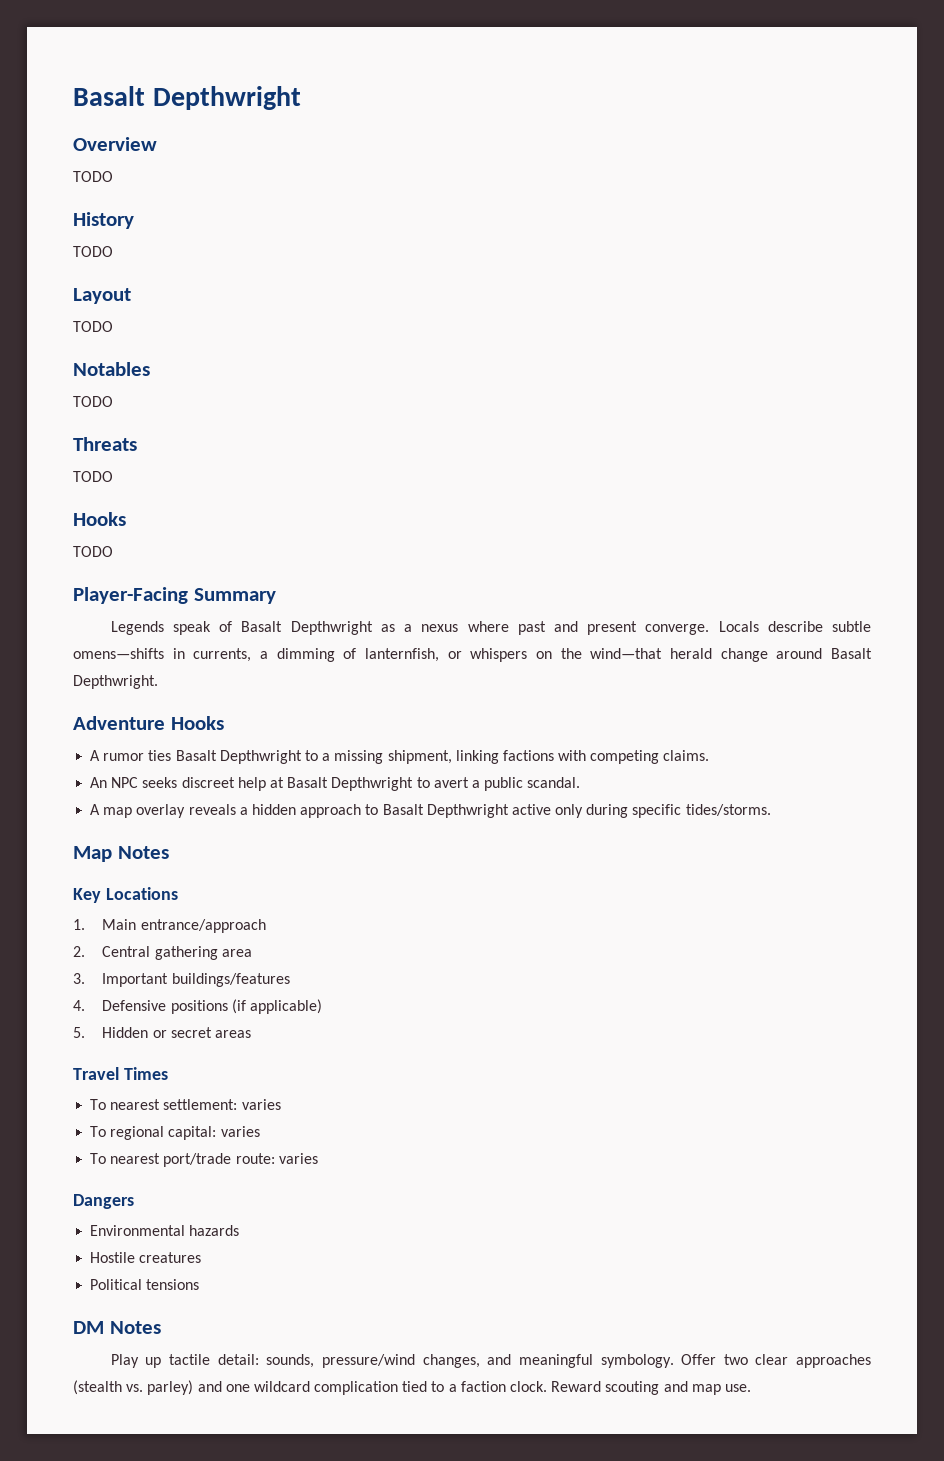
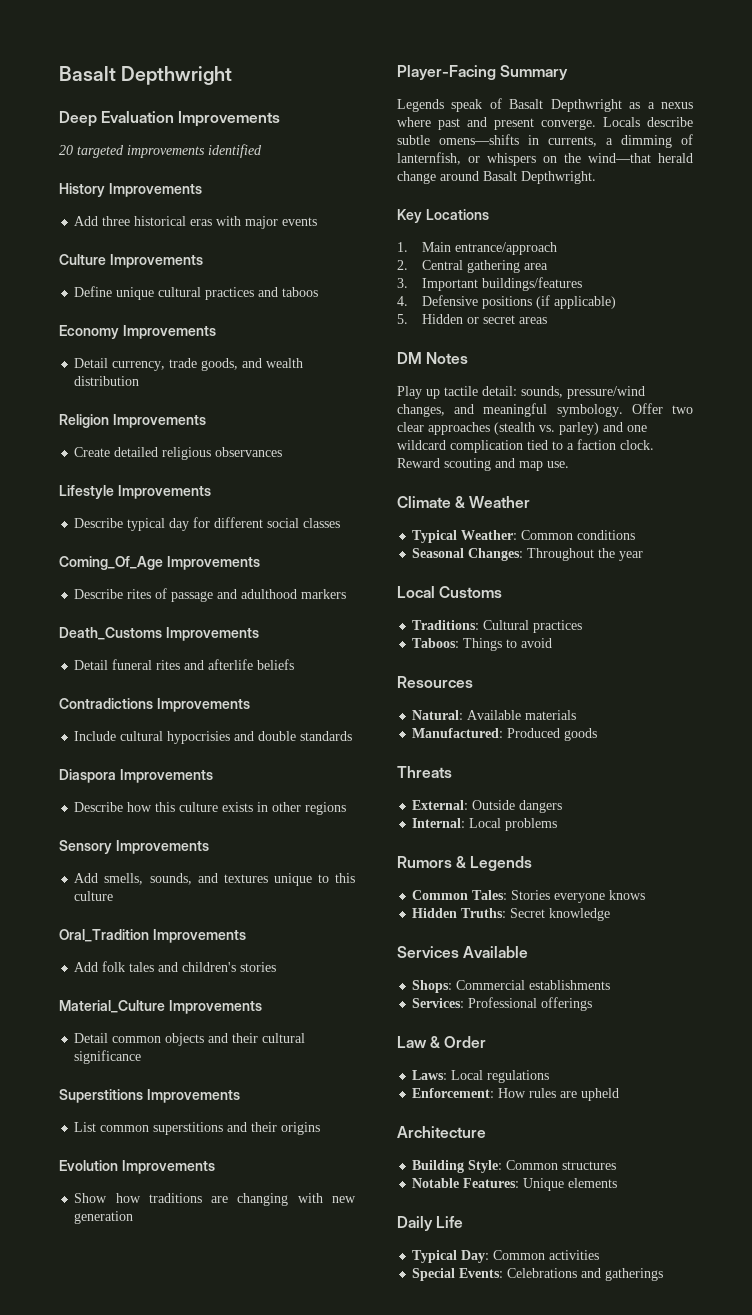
- Overview
- TODO
- History
- TODO
- Layout
- TODO
- Notables
- TODO
- Threats
- TODO
- Hooks
- TODO
+ Deep Evaluation Improvements
+ 20 targeted improvements identified
+ History Improvements
+ Add three historical eras with major events
+ Culture Improvements
+ Define unique cultural practices and taboos
+ Economy Improvements
+ Detail currency, trade goods, and wealth distribution
+ Religion Improvements
+ Create detailed religious observances
+ Lifestyle Improvements
+ Describe typical day for different social classes
+ Coming_Of_Age Improvements
+ Describe rites of passage and adulthood markers
+ Death_Customs Improvements
+ Detail funeral rites and afterlife beliefs
+ Contradictions Improvements
+ Include cultural hypocrisies and double standards
+ Diaspora Improvements
+ Describe how this culture exists in other regions
+ Sensory Improvements
+ Add smells, sounds, and textures unique to this culture
+ Oral_Tradition Improvements
+ Add folk tales and children's stories
+ Material_Culture Improvements
+ Detail common objects and their cultural significance
+ Superstitions Improvements
+ List common superstitions and their origins
+ Evolution Improvements
+ Show how traditions are changing with new generation
- Adventure Hooks
- A rumor ties Basalt Depthwright to a missing shipment, linking factions with competing claims.
- An NPC seeks discreet help at Basalt Depthwright to avert a public scandal.
- A map overlay reveals a hidden approach to Basalt Depthwright active only during specific tides/storms.
- Map Notes
- Travel Times
- To nearest settlement: varies
- To regional capital: varies
- To nearest port/trade route: varies
- Dangers
- Environmental hazards
- Hostile creatures
- Political tensions
+ Climate & Weather
+ Typical Weather: Common conditions
+ Seasonal Changes: Throughout the year
+ Local Customs
+ Traditions: Cultural practices
+ Taboos: Things to avoid
+ Resources
+ Natural: Available materials
+ Manufactured: Produced goods
+ Threats
+ External: Outside dangers
+ Internal: Local problems
+ Rumors & Legends
+ Common Tales: Stories everyone knows
+ Hidden Truths: Secret knowledge
+ Services Available
+ Shops: Commercial establishments
+ Services: Professional offerings
+ Law & Order
+ Laws: Local regulations
+ Enforcement: How rules are upheld
+ Architecture
+ Building Style: Common structures
+ Notable Features: Unique elements
+ Daily Life
+ Typical Day: Common activities
+ Special Events: Celebrations and gatherings

